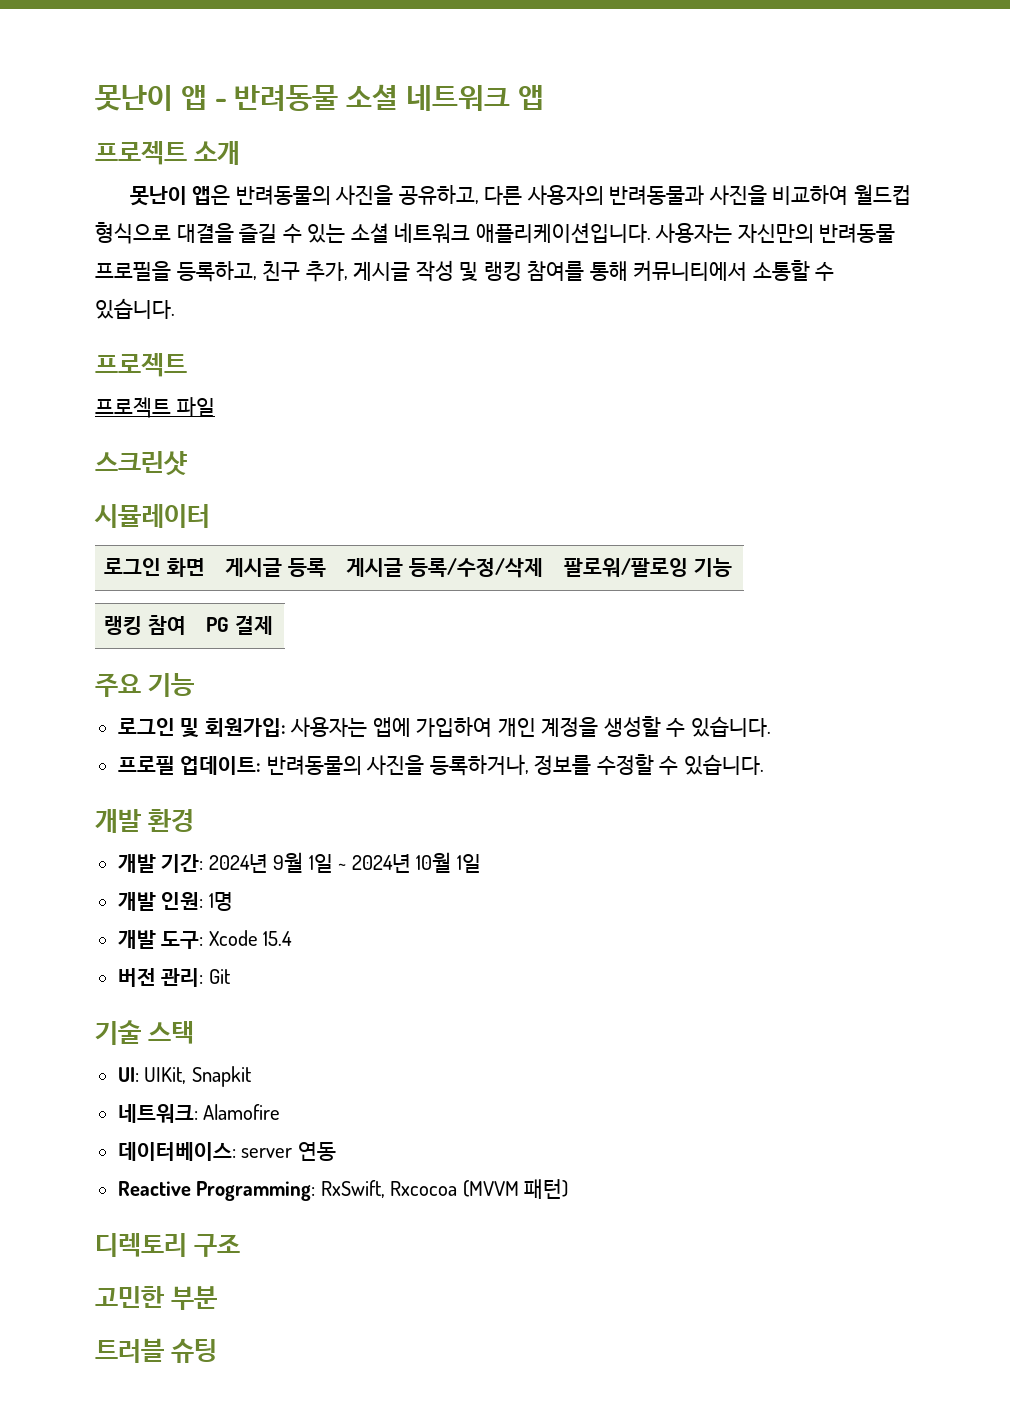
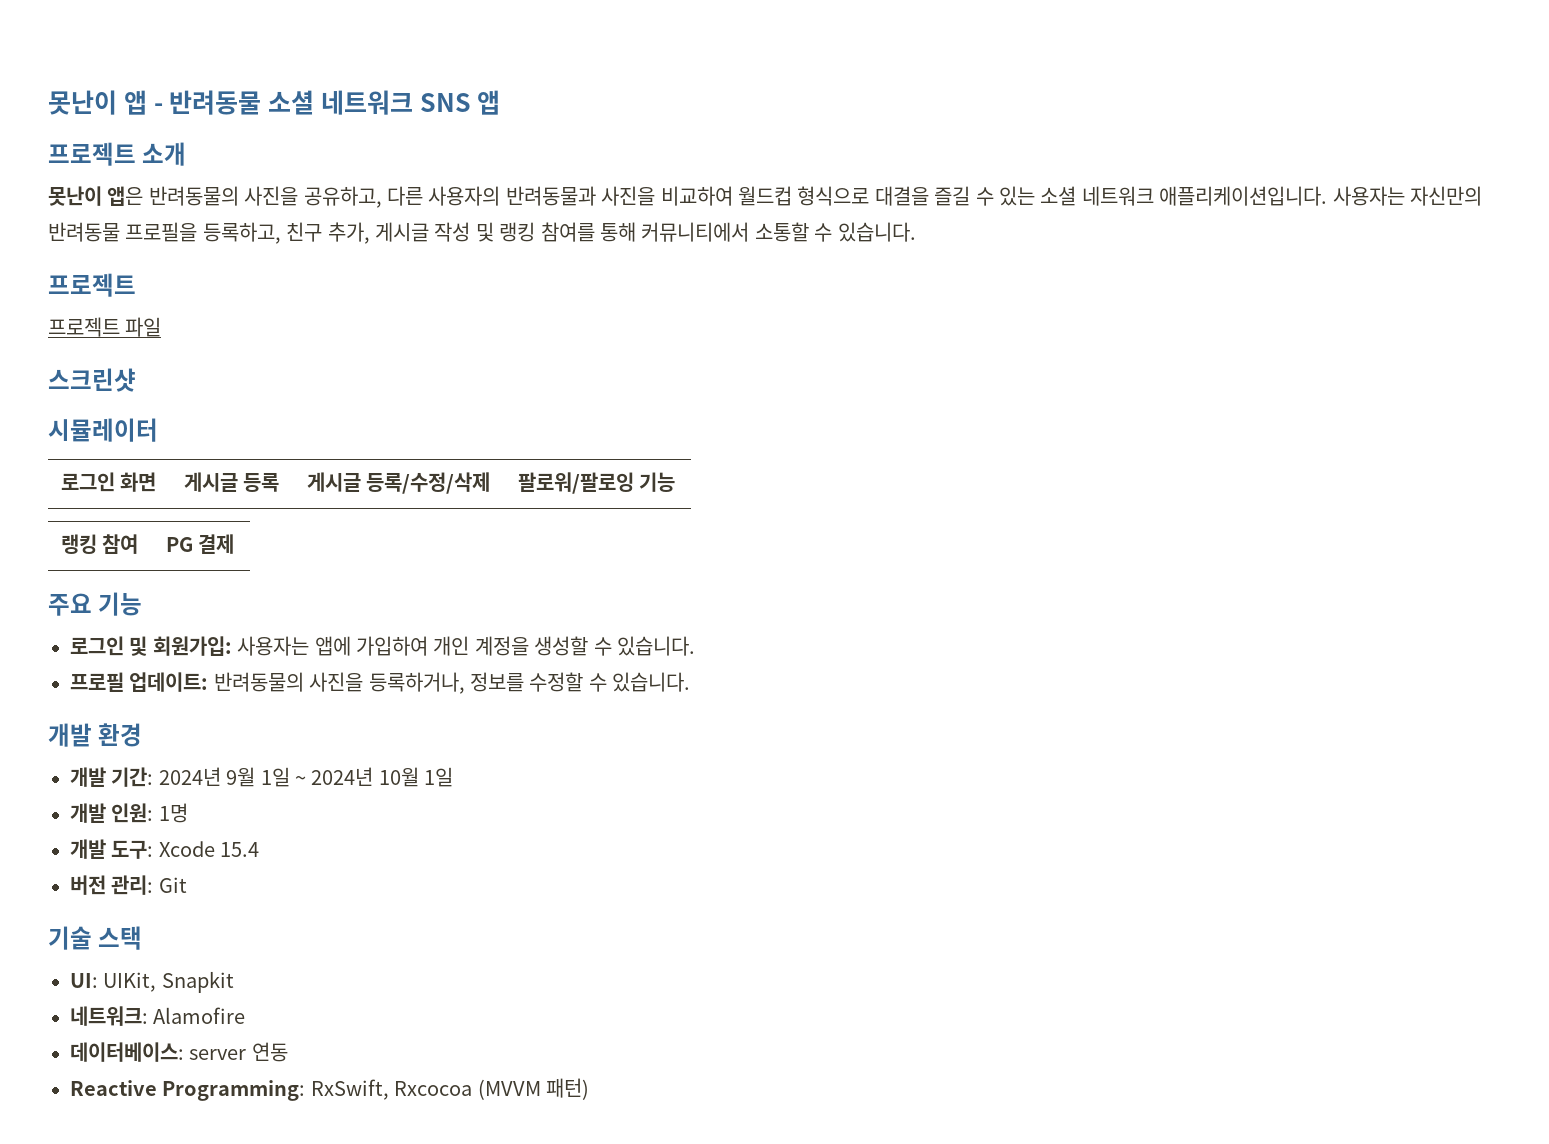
- 못난이 앱 - 반려동물 소셜 네트워크 앱
+ 못난이 앱 - 반려동물 소셜 네트워크 SNS 앱
- 디렉토리 구조
- 고민한 부분
- 트러블 슈팅

